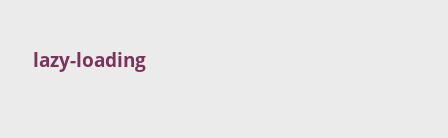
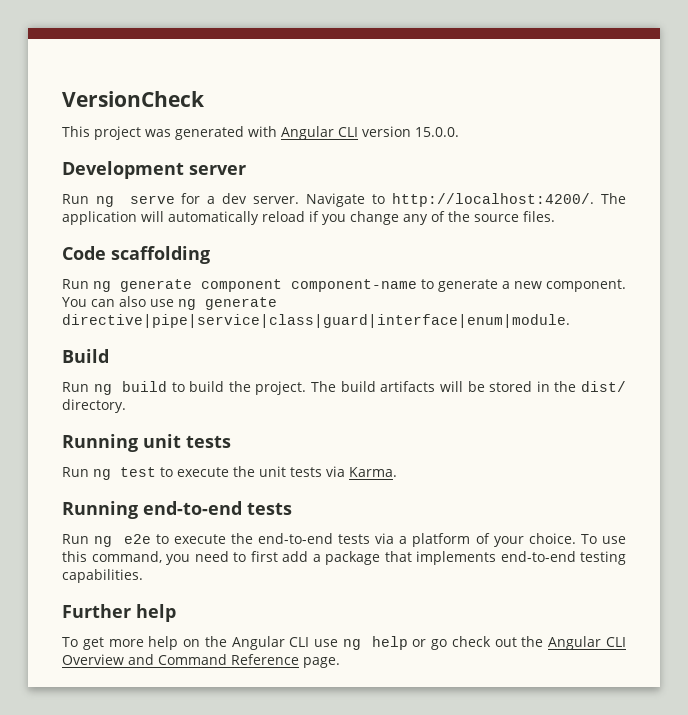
- lazy-loading
+ VersionCheck
+ This project was generated with Angular CLI version 15.0.0.
+ Development server
+ Run ng serve for a dev server. Navigate to http://localhost:4200/. The application will automatically reload if you change any of the source files.
+ Code scaffolding
+ Run ng generate component component-name to generate a new component. You can also use ng generate directive|pipe|service|class|guard|interface|enum|module.
+ Build
+ Run ng build to build the project. The build artifacts will be stored in the dist/ directory.
+ Running unit tests
+ Run ng test to execute the unit tests via Karma.
+ Running end-to-end tests
+ Run ng e2e to execute the end-to-end tests via a platform of your choice. To use this command, you need to first add a package that implements end-to-end testing capabilities.
+ Further help
+ To get more help on the Angular CLI use ng help or go check out the Angular CLI Overview and Command Reference page.

